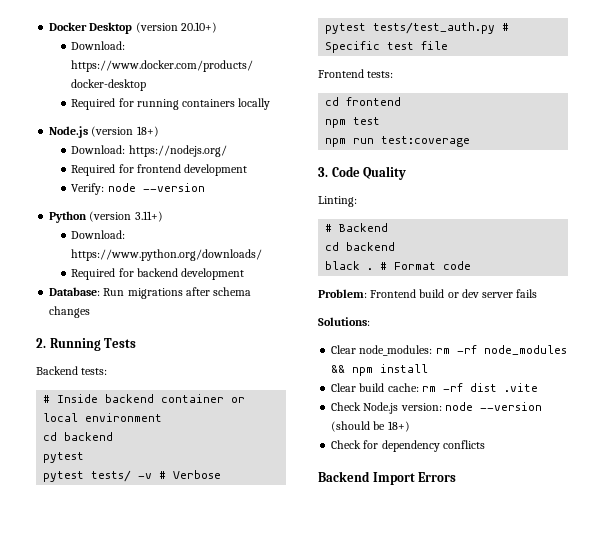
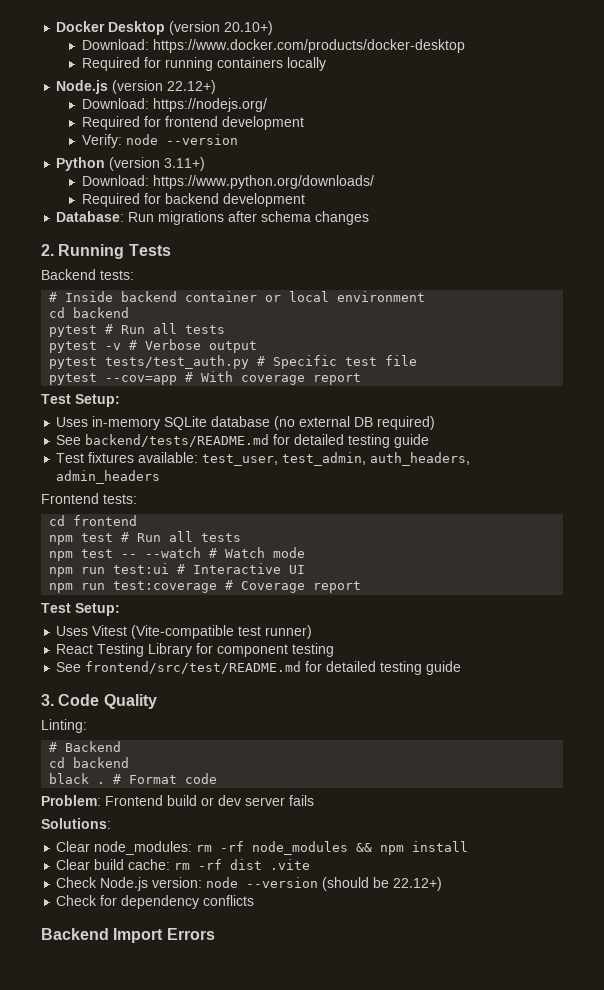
- Node.js (version 18+)
+ Node.js (version 22.12+)
  # Inside backend container or local environment
  cd backend
- pytest
- pytest tests/ -v # Verbose
+ pytest # Run all tests
+ pytest -v # Verbose output
+ pytest --cov=app # With coverage report
+ Test Setup:
+ Uses in-memory SQLite database (no external DB required)
+ See backend/tests/README.md for detailed testing guide
+ Test fixtures available: test_user, test_admin, auth_headers, admin_headers
- npm test
- npm run test:coverage
+ npm test # Run all tests
+ npm test -- --watch # Watch mode
+ npm run test:ui # Interactive UI
+ npm run test:coverage # Coverage report
+ Test Setup:
+ Uses Vitest (Vite-compatible test runner)
+ React Testing Library for component testing
+ See frontend/src/test/README.md for detailed testing guide
- Check Node.js version: node --version (should be 18+)
+ Check Node.js version: node --version (should be 22.12+)

